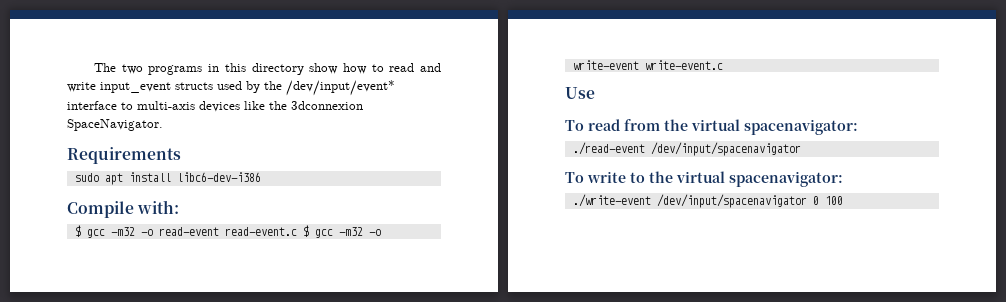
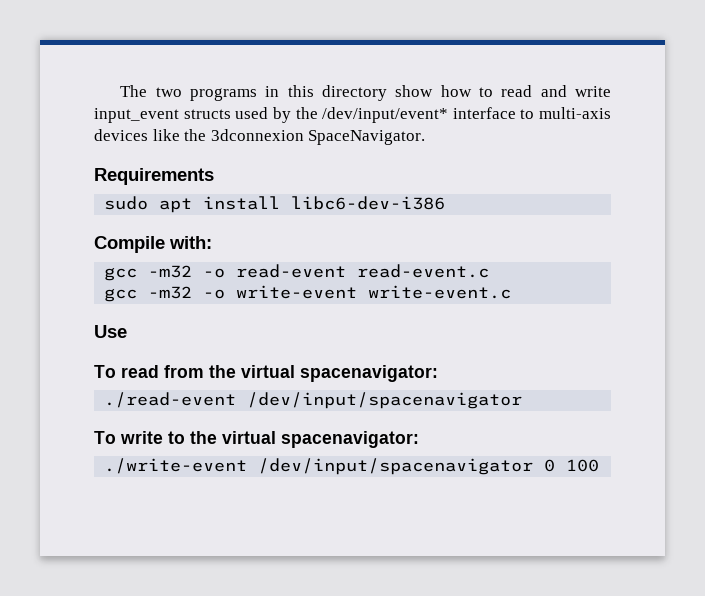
- $ gcc -m32 -o read-event read-event.c $ gcc -m32 -o write-event write-event.c
+ gcc -m32 -o read-event read-event.c
+ gcc -m32 -o write-event write-event.c

